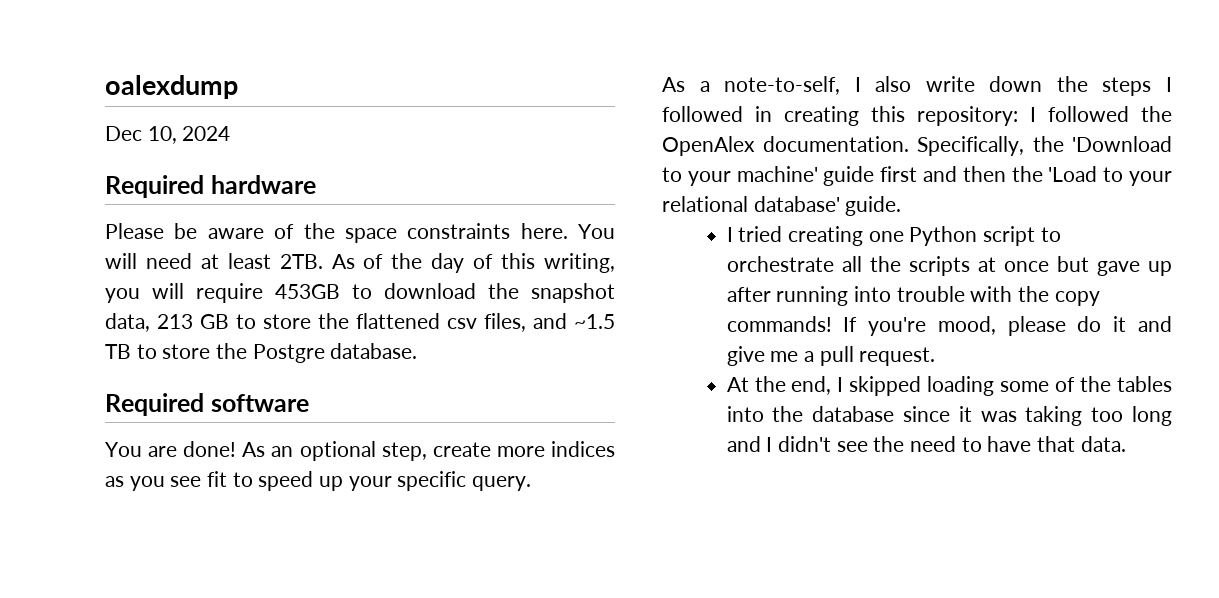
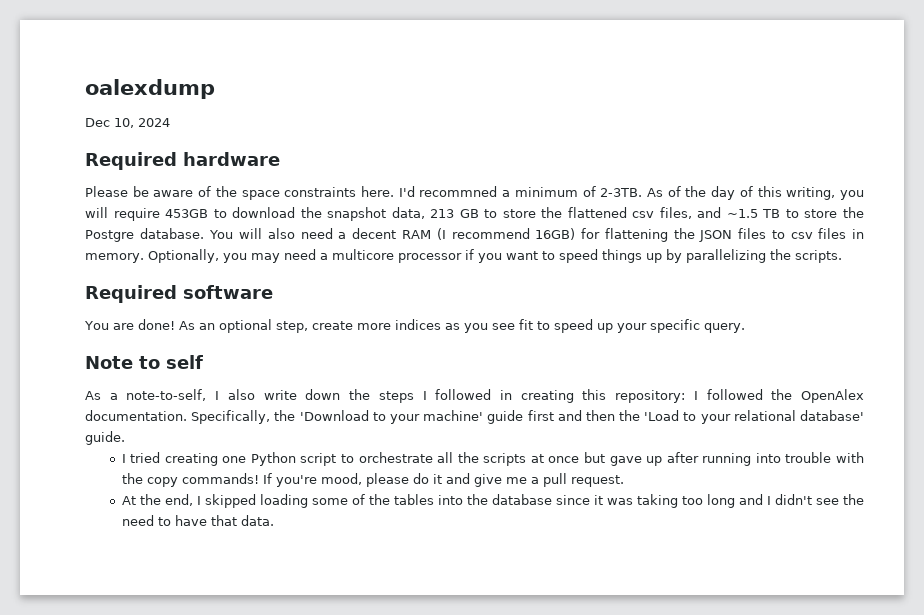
- You will need at least 2TB.
+ I'd recommned a minimum of 2-3TB.
+ You will also need a decent RAM (I recommend 16GB) for flattening the JSON files to csv files in memory. Optionally, you may need a multicore processor if you want to speed things up by parallelizing the scripts.
+ Note to self

